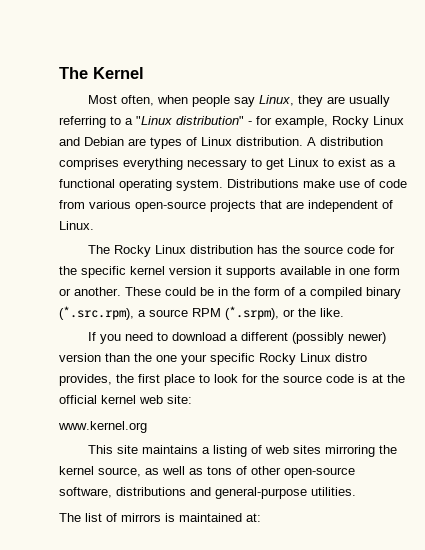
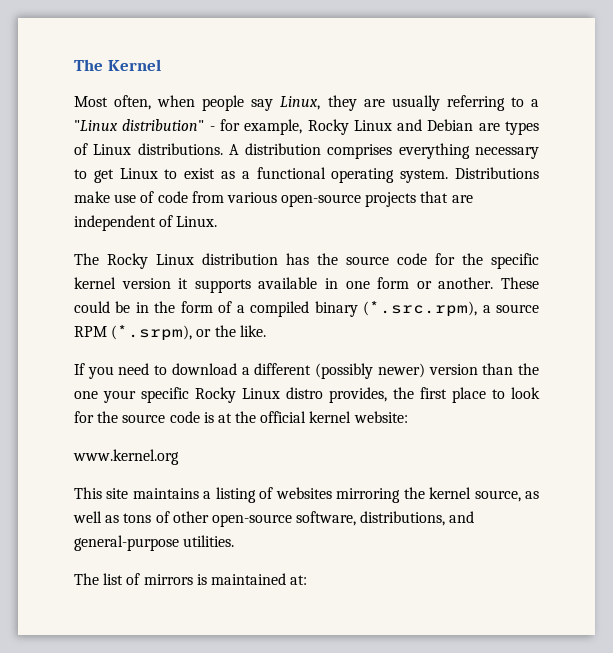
- Most often, when people say Linux, they are usually referring to a "Linux distribution" - for example, Rocky Linux and Debian are types of Linux distribution.
+ Most often, when people say Linux, they are usually referring to a "Linux distribution" - for example, Rocky Linux and Debian are types of Linux distributions.
- If you need to download a different (possibly newer) version than the one your specific Rocky Linux distro provides, the first place to look for the source code is at the official kernel web site:
+ If you need to download a different (possibly newer) version than the one your specific Rocky Linux distro provides, the first place to look for the source code is at the official kernel website:
- This site maintains a listing of web sites mirroring the kernel source, as well as tons of other open-source software, distributions and general-purpose utilities.
+ This site maintains a listing of websites mirroring the kernel source, as well as tons of other open-source software, distributions, and general-purpose utilities.

